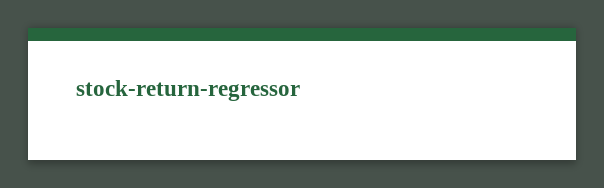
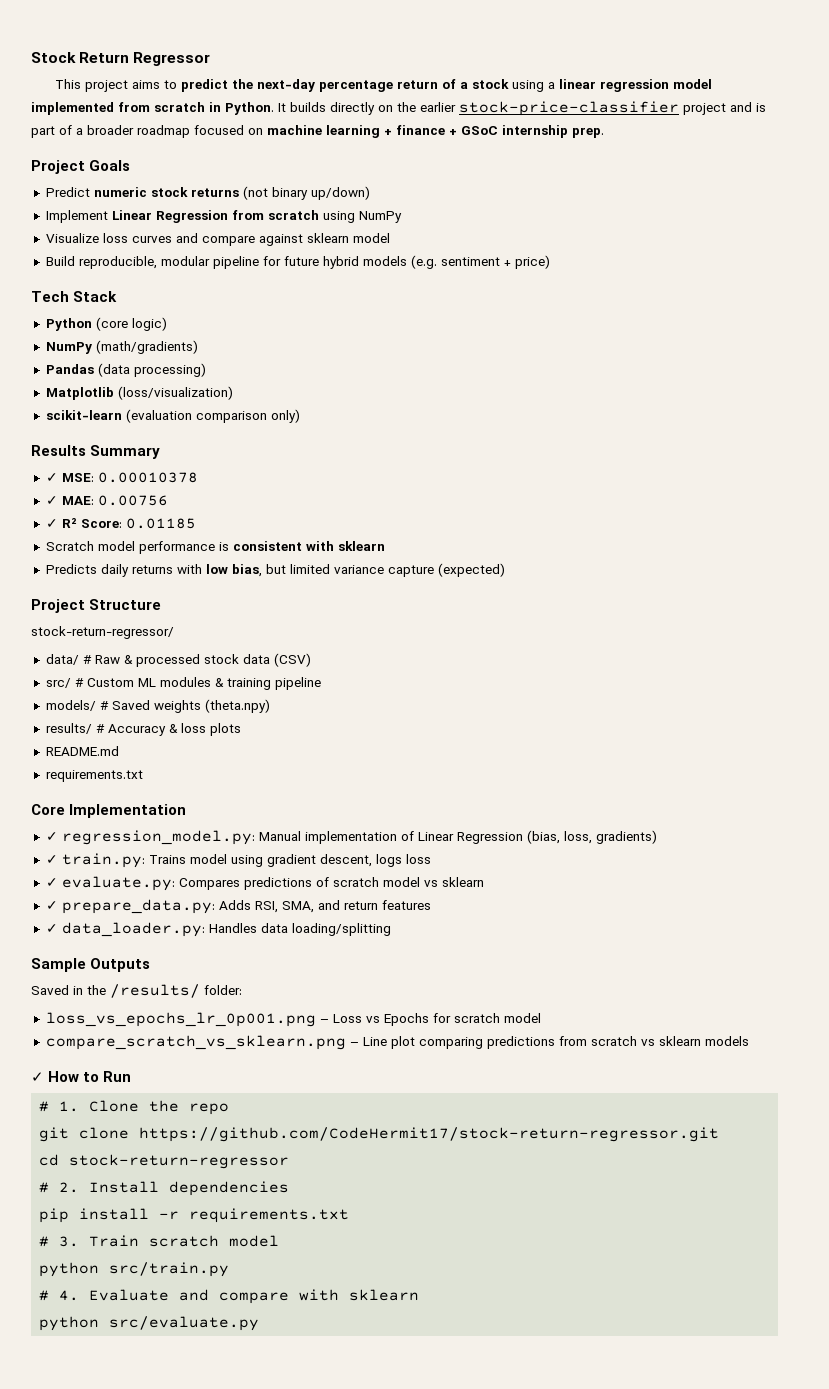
- stock-return-regressor
+ Stock Return Regressor
+ This project aims to predict the next-day percentage return of a stock using a linear regression model implemented from scratch in Python. It builds directly on the earlier stock-price-classifier project and is part of a broader roadmap focused on machine learning + finance + GSoC internship prep.
+ Project Goals
+ Predict numeric stock returns (not binary up/down)
+ Implement Linear Regression from scratch using NumPy
+ Visualize loss curves and compare against sklearn model
+ Build reproducible, modular pipeline for future hybrid models (e.g. sentiment + price)
+ Tech Stack
+ Python (core logic)
+ NumPy (math/gradients)
+ Pandas (data processing)
+ Matplotlib (loss/visualization)
+ scikit-learn (evaluation comparison only)
+ Results Summary
+ ✓ MSE: 0.00010378
+ ✓ MAE: 0.00756
+ ✓ R² Score: 0.01185
+ Scratch model performance is consistent with sklearn
+ Predicts daily returns with low bias, but limited variance capture (expected)
+ Project Structure
+ stock-return-regressor/
+ data/ # Raw & processed stock data (CSV)
+ src/ # Custom ML modules & training pipeline
+ models/ # Saved weights (theta.npy)
+ results/ # Accuracy & loss plots
+ README.md
+ requirements.txt
+ Core Implementation
+ ✓ regression_model.py: Manual implementation of Linear Regression (bias, loss, gradients)
+ ✓ train.py: Trains model using gradient descent, logs loss
+ ✓ evaluate.py: Compares predictions of scratch model vs sklearn
+ ✓ prepare_data.py: Adds RSI, SMA, and return features
+ ✓ data_loader.py: Handles data loading/splitting
+ Sample Outputs
+ Saved in the /results/ folder:
+ loss_vs_epochs_lr_0p001.png – Loss vs Epochs for scratch model
+ compare_scratch_vs_sklearn.png – Line plot comparing predictions from scratch vs sklearn models
+ ✓ How to Run
+ # 1. Clone the repo
+ git clone https://github.com/CodeHermit17/stock-return-regressor.git
+ cd stock-return-regressor
+ # 2. Install dependencies
+ pip install -r requirements.txt
+ # 3. Train scratch model
+ python src/train.py
+ # 4. Evaluate and compare with sklearn
+ python src/evaluate.py

